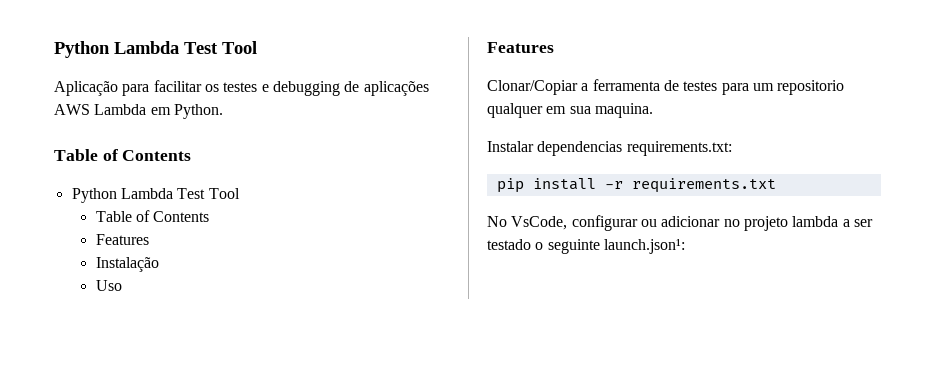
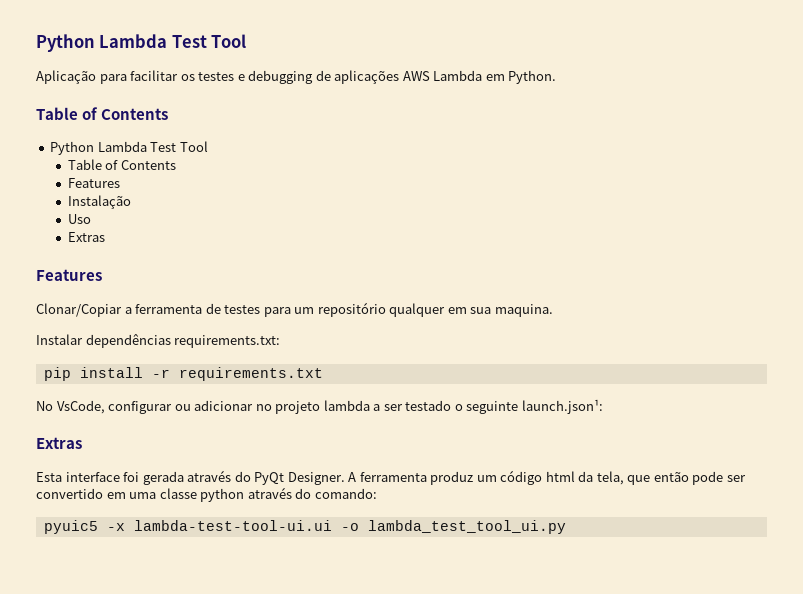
  Uso
+ Extras
- Clonar/Copiar a ferramenta de testes para um repositorio qualquer em sua maquina.
+ Clonar/Copiar a ferramenta de testes para um repositório qualquer em sua maquina.
- Instalar dependencias requirements.txt:
+ Instalar dependências requirements.txt:
  No VsCode, configurar ou adicionar no projeto lambda a ser testado o seguinte launch.json¹:
+ Extras
+ Esta interface foi gerada através do PyQt Designer. A ferramenta produz um código html da tela, que então pode ser convertido em uma classe python através do comando:
+ pyuic5 -x lambda-test-tool-ui.ui -o lambda_test_tool_ui.py

